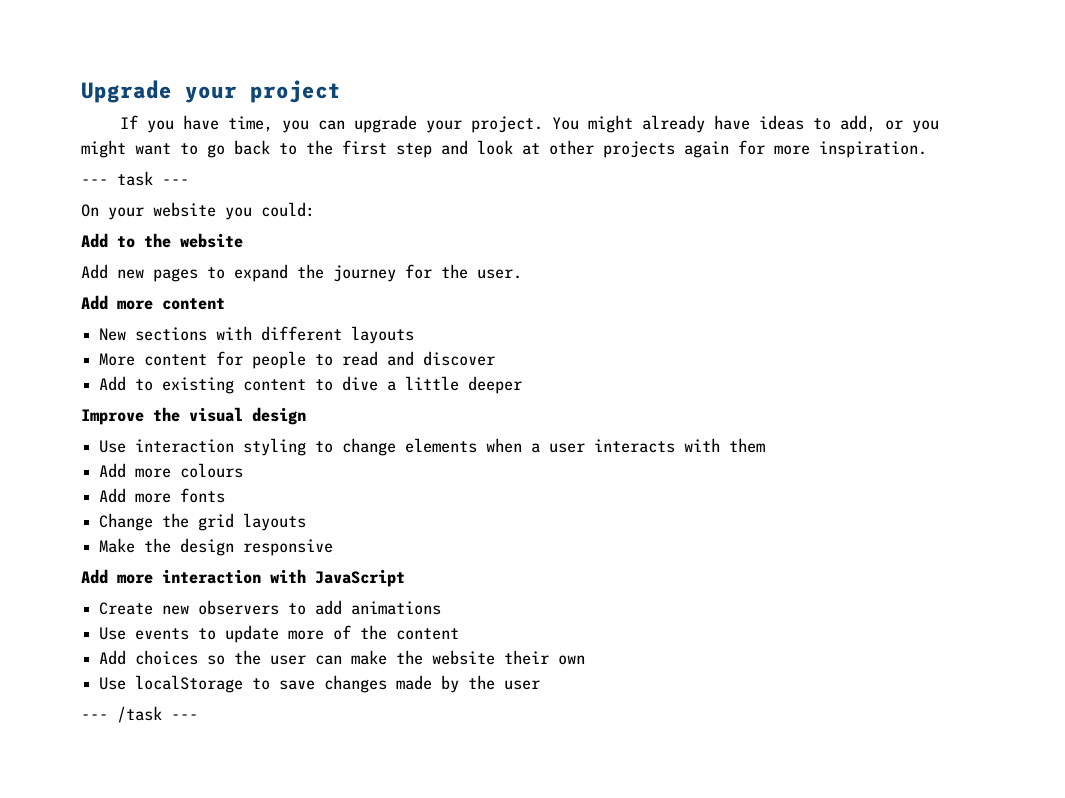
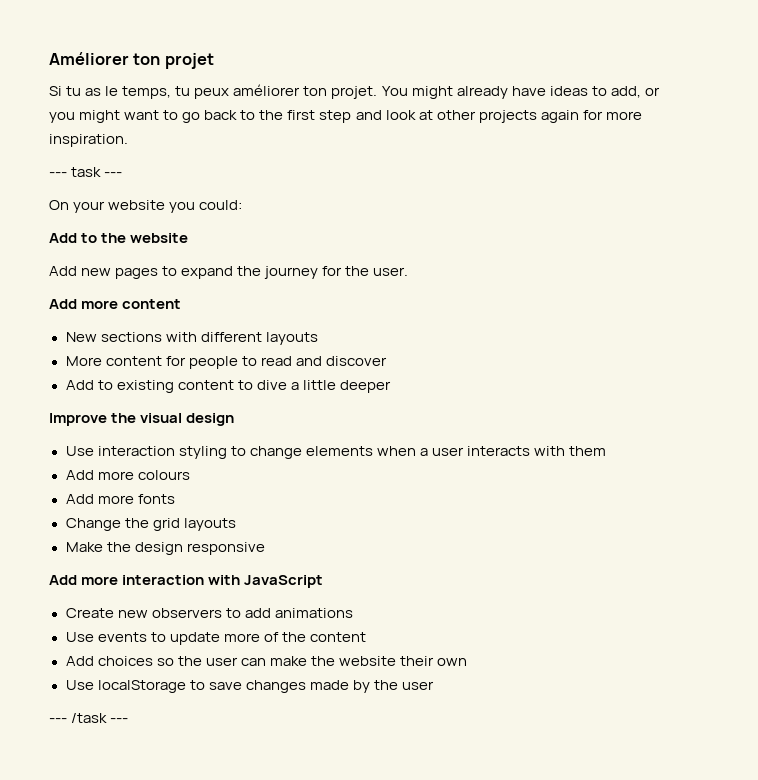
- Upgrade your project
- If you have time, you can upgrade your project.
+ Améliorer ton projet
+ Si tu as le temps, tu peux améliorer ton projet.

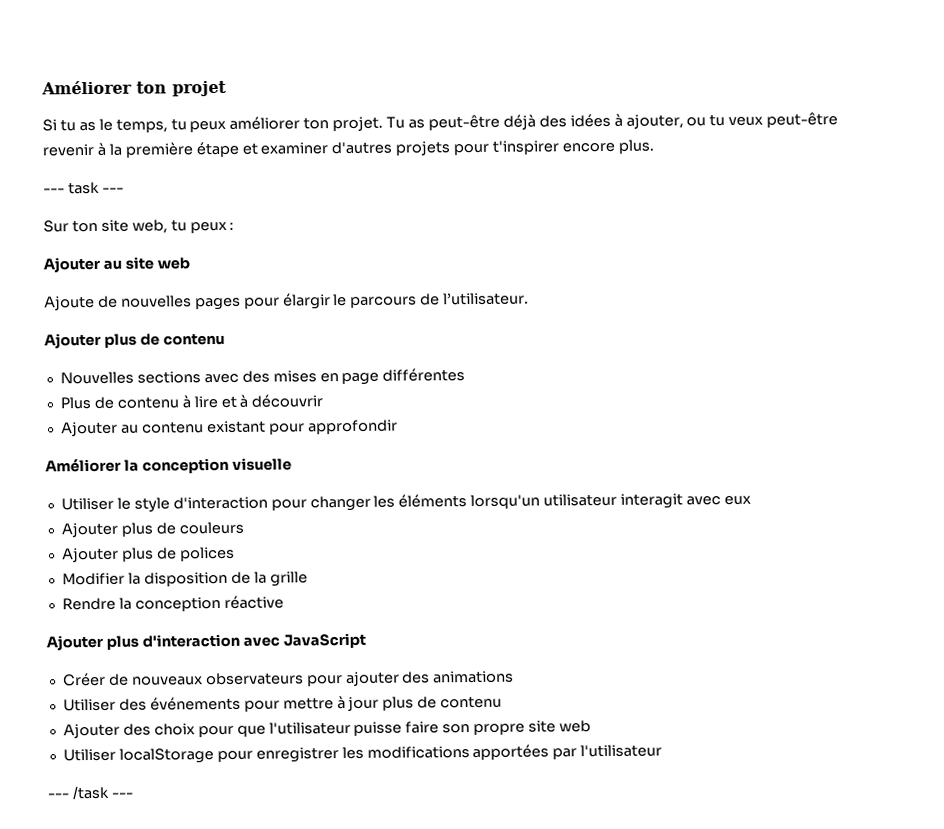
- You might already have ideas to add, or you might want to go back to the first step and look at other projects again for more inspiration.
+ Tu as peut-être déjà des idées à ajouter, ou tu veux peut-être revenir à la première étape et examiner d'autres projets pour t'inspirer encore plus.
  --- task ---
- On your website you could:
- Add to the website
- Add new pages to expand the journey for the user.
- Add more content
- New sections with different layouts
- More content for people to read and discover
- Add to existing content to dive a little deeper
- Improve the visual design
- Use interaction styling to change elements when a user interacts with them
- Add more colours
- Add more fonts
- Change the grid layouts
- Make the design responsive
- Add more interaction with JavaScript
- Create new observers to add animations
- Use events to update more of the content
- Add choices so the user can make the website their own
- Use localStorage to save changes made by the user
+ Sur ton site web, tu peux :
+ Ajouter au site web
+ Ajoute de nouvelles pages pour élargir le parcours de l’utilisateur.
+ Ajouter plus de contenu
+ Nouvelles sections avec des mises en page différentes
+ Plus de contenu à lire et à découvrir
+ Ajouter au contenu existant pour approfondir
+ Améliorer la conception visuelle
+ Utiliser le style d'interaction pour changer les éléments lorsqu'un utilisateur interagit avec eux
+ Ajouter plus de couleurs
+ Ajouter plus de polices
+ Modifier la disposition de la grille
+ Rendre la conception réactive
+ Ajouter plus d'interaction avec JavaScript
+ Créer de nouveaux observateurs pour ajouter des animations
+ Utiliser des événements pour mettre à jour plus de contenu
+ Ajouter des choix pour que l'utilisateur puisse faire son propre site web
+ Utiliser localStorage pour enregistrer les modifications apportées par l'utilisateur

